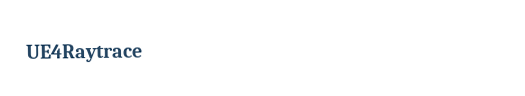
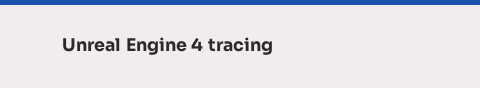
- UE4Raytrace
+ Unreal Engine 4 tracing

